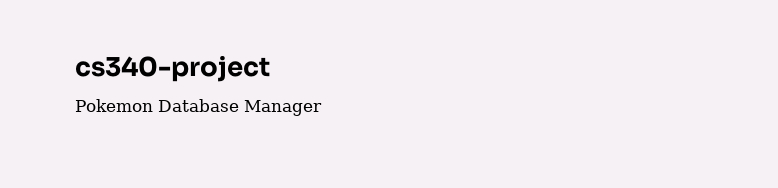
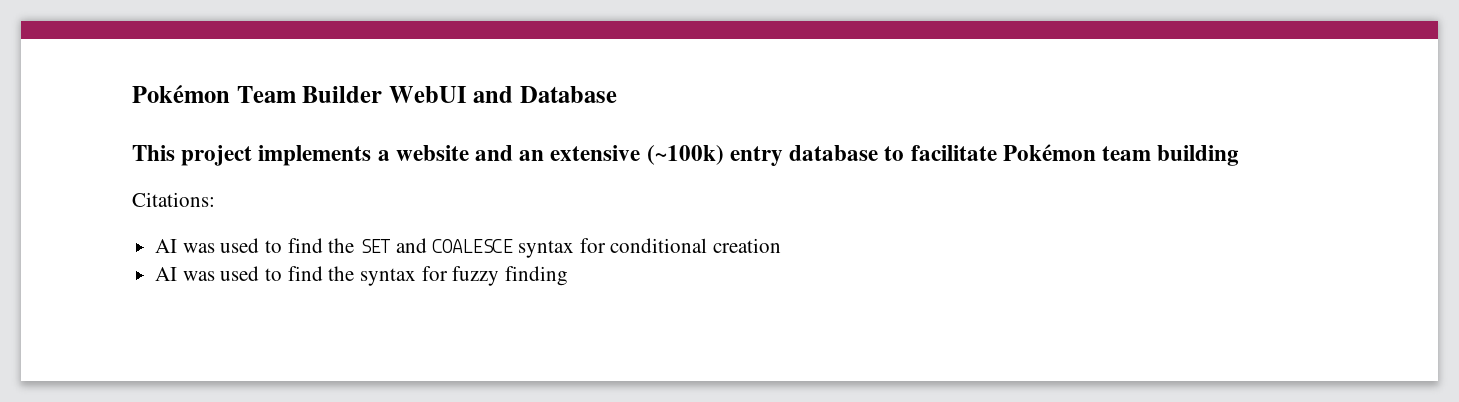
- cs340-project
- Pokemon Database Manager
+ Pokémon Team Builder WebUI and Database
+ This project implements a website and an extensive (~100k) entry database to facilitate Pokémon team building
+ Citations:
+ AI was used to find the SET and COALESCE syntax for conditional creation
+ AI was used to find the syntax for fuzzy finding

